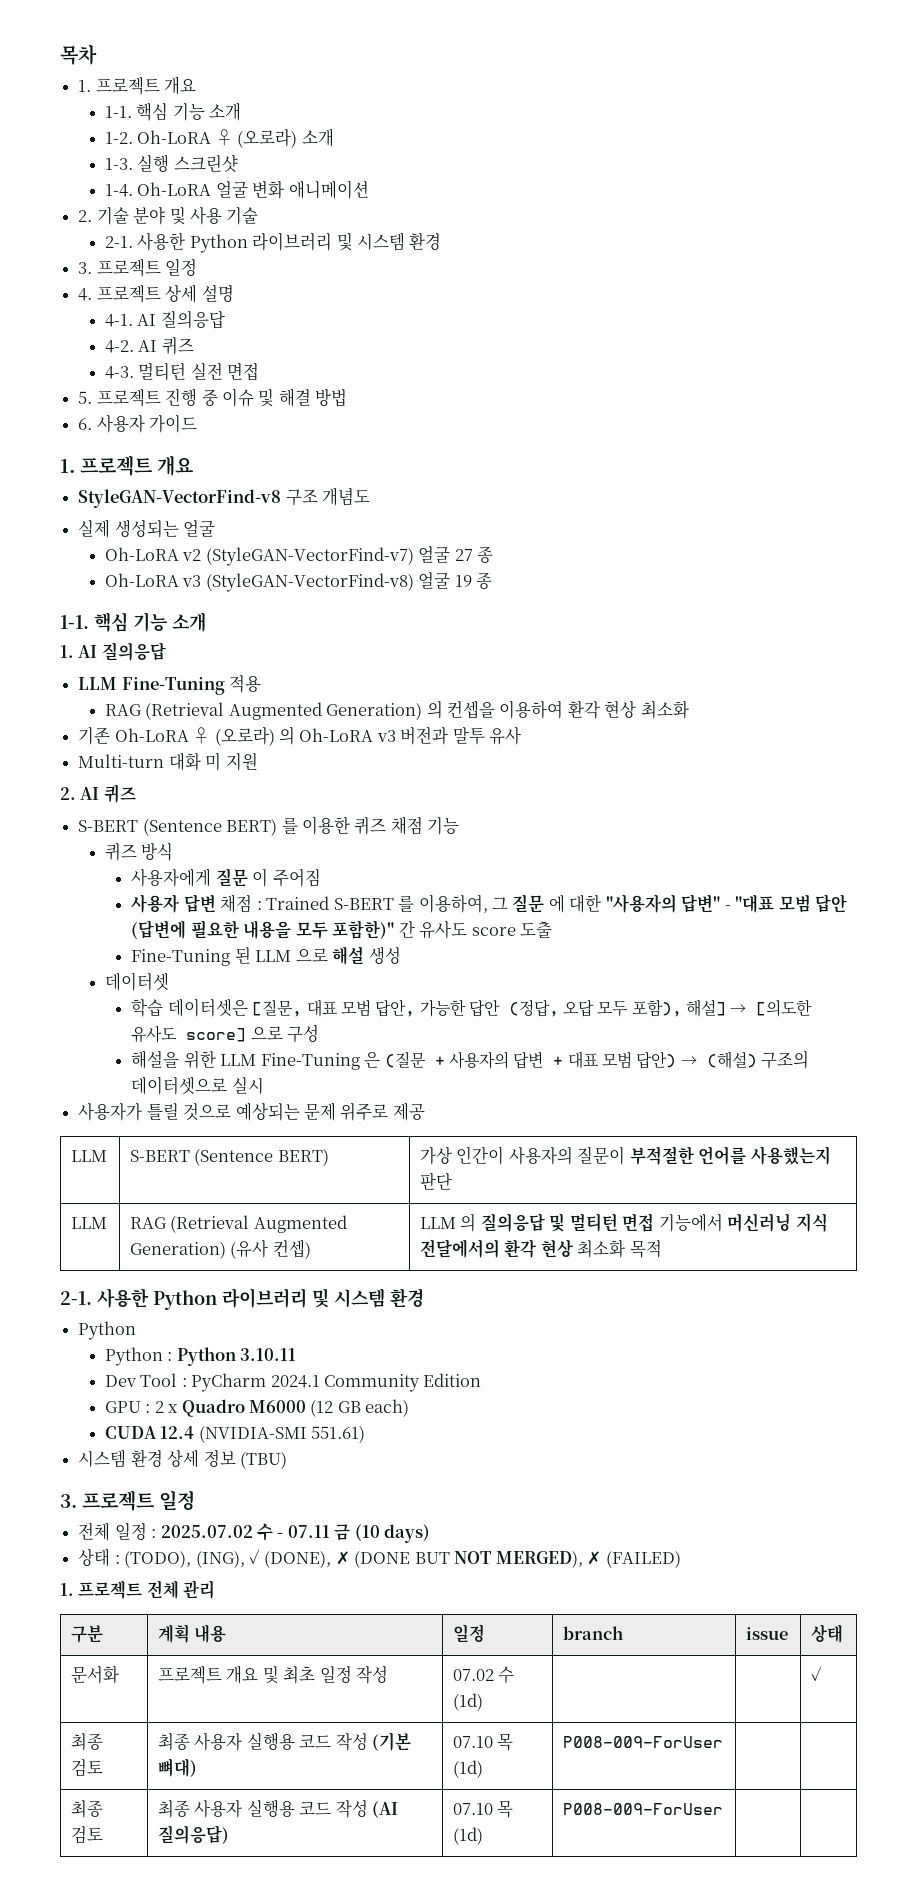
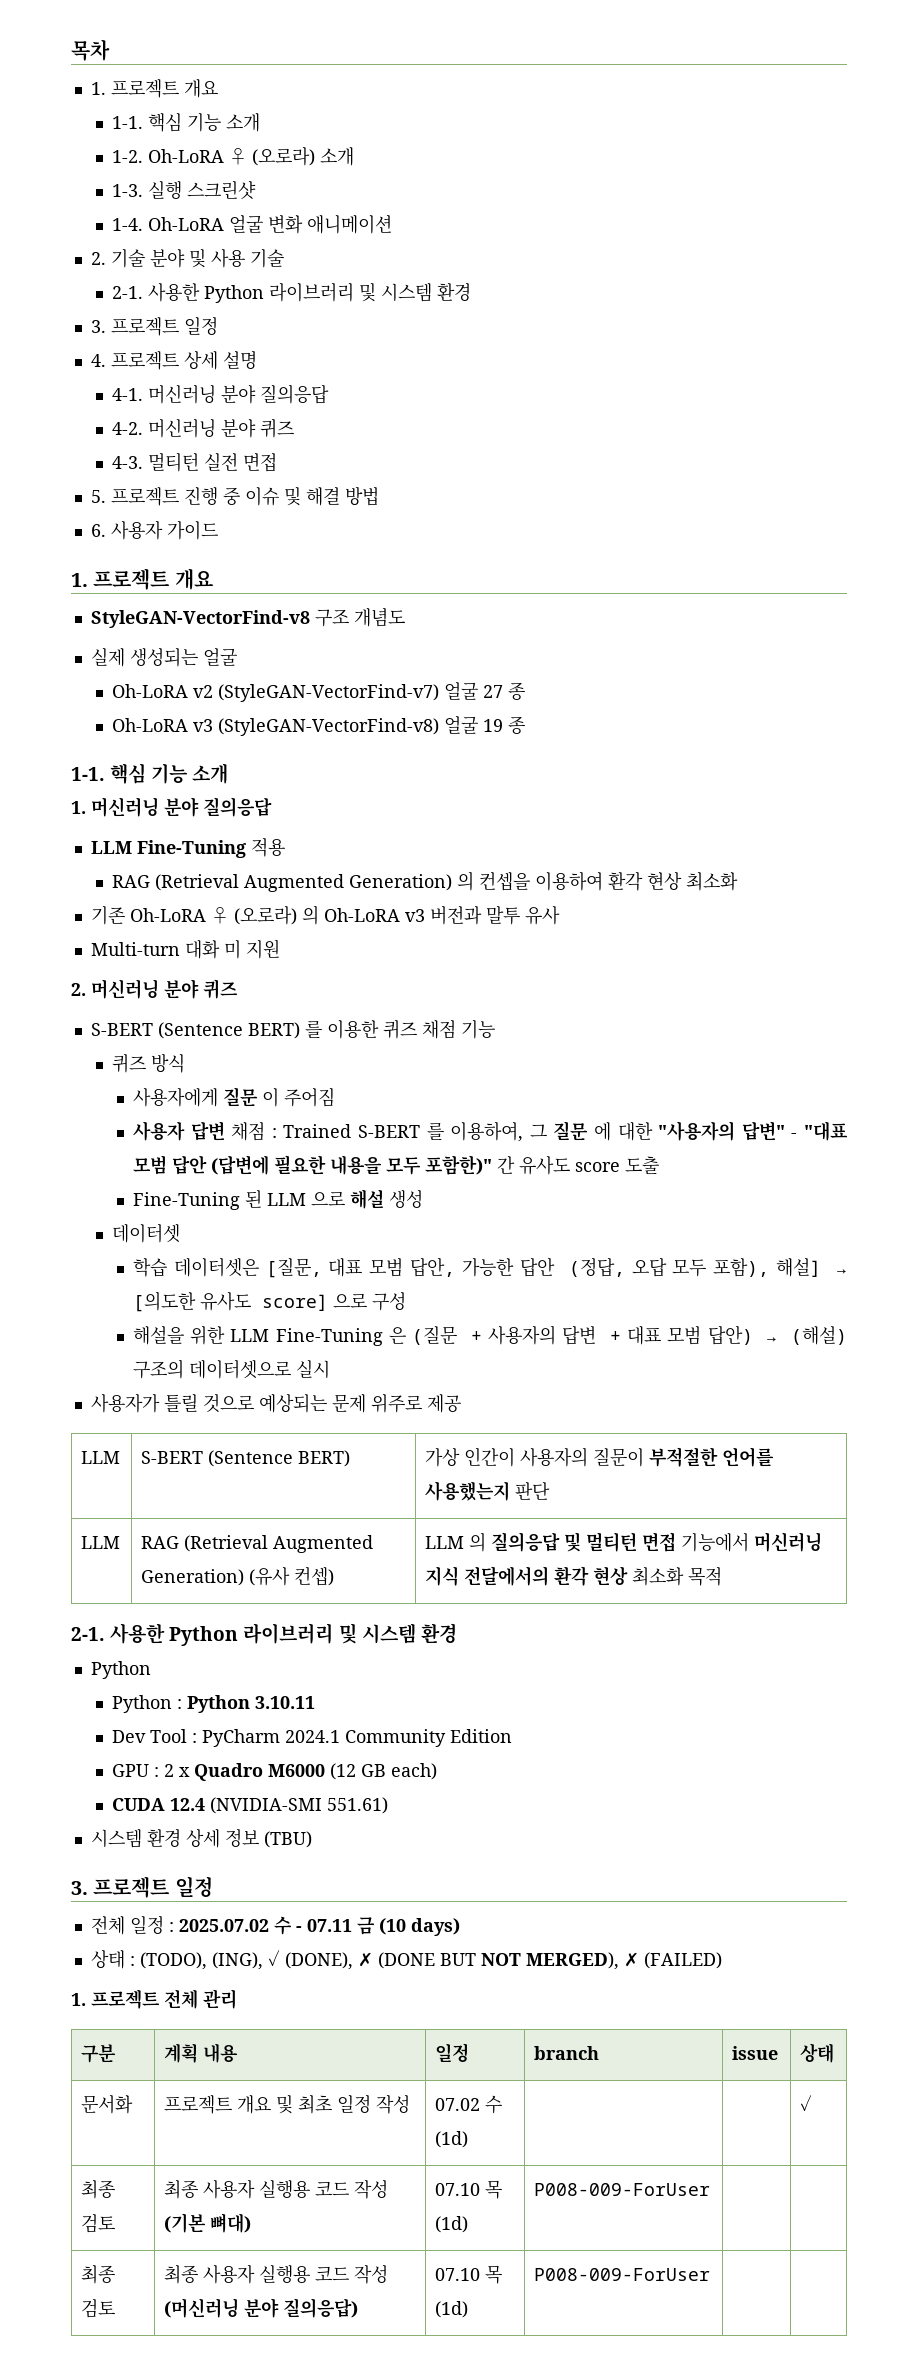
- 4-1. AI 질의응답
+ 4-1. 머신러닝 분야 질의응답
- 4-2. AI 퀴즈
+ 4-2. 머신러닝 분야 퀴즈
- 1. AI 질의응답
+ 1. 머신러닝 분야 질의응답
- 2. AI 퀴즈
+ 2. 머신러닝 분야 퀴즈
- 최종 검토 | 최종 사용자 실행용 코드 작성 (AI 질의응답) | 07.10 목 (1d) | P008-009-ForUser | |
+ 최종 검토 | 최종 사용자 실행용 코드 작성 (머신러닝 분야 질의응답) | 07.10 목 (1d) | P008-009-ForUser | |

